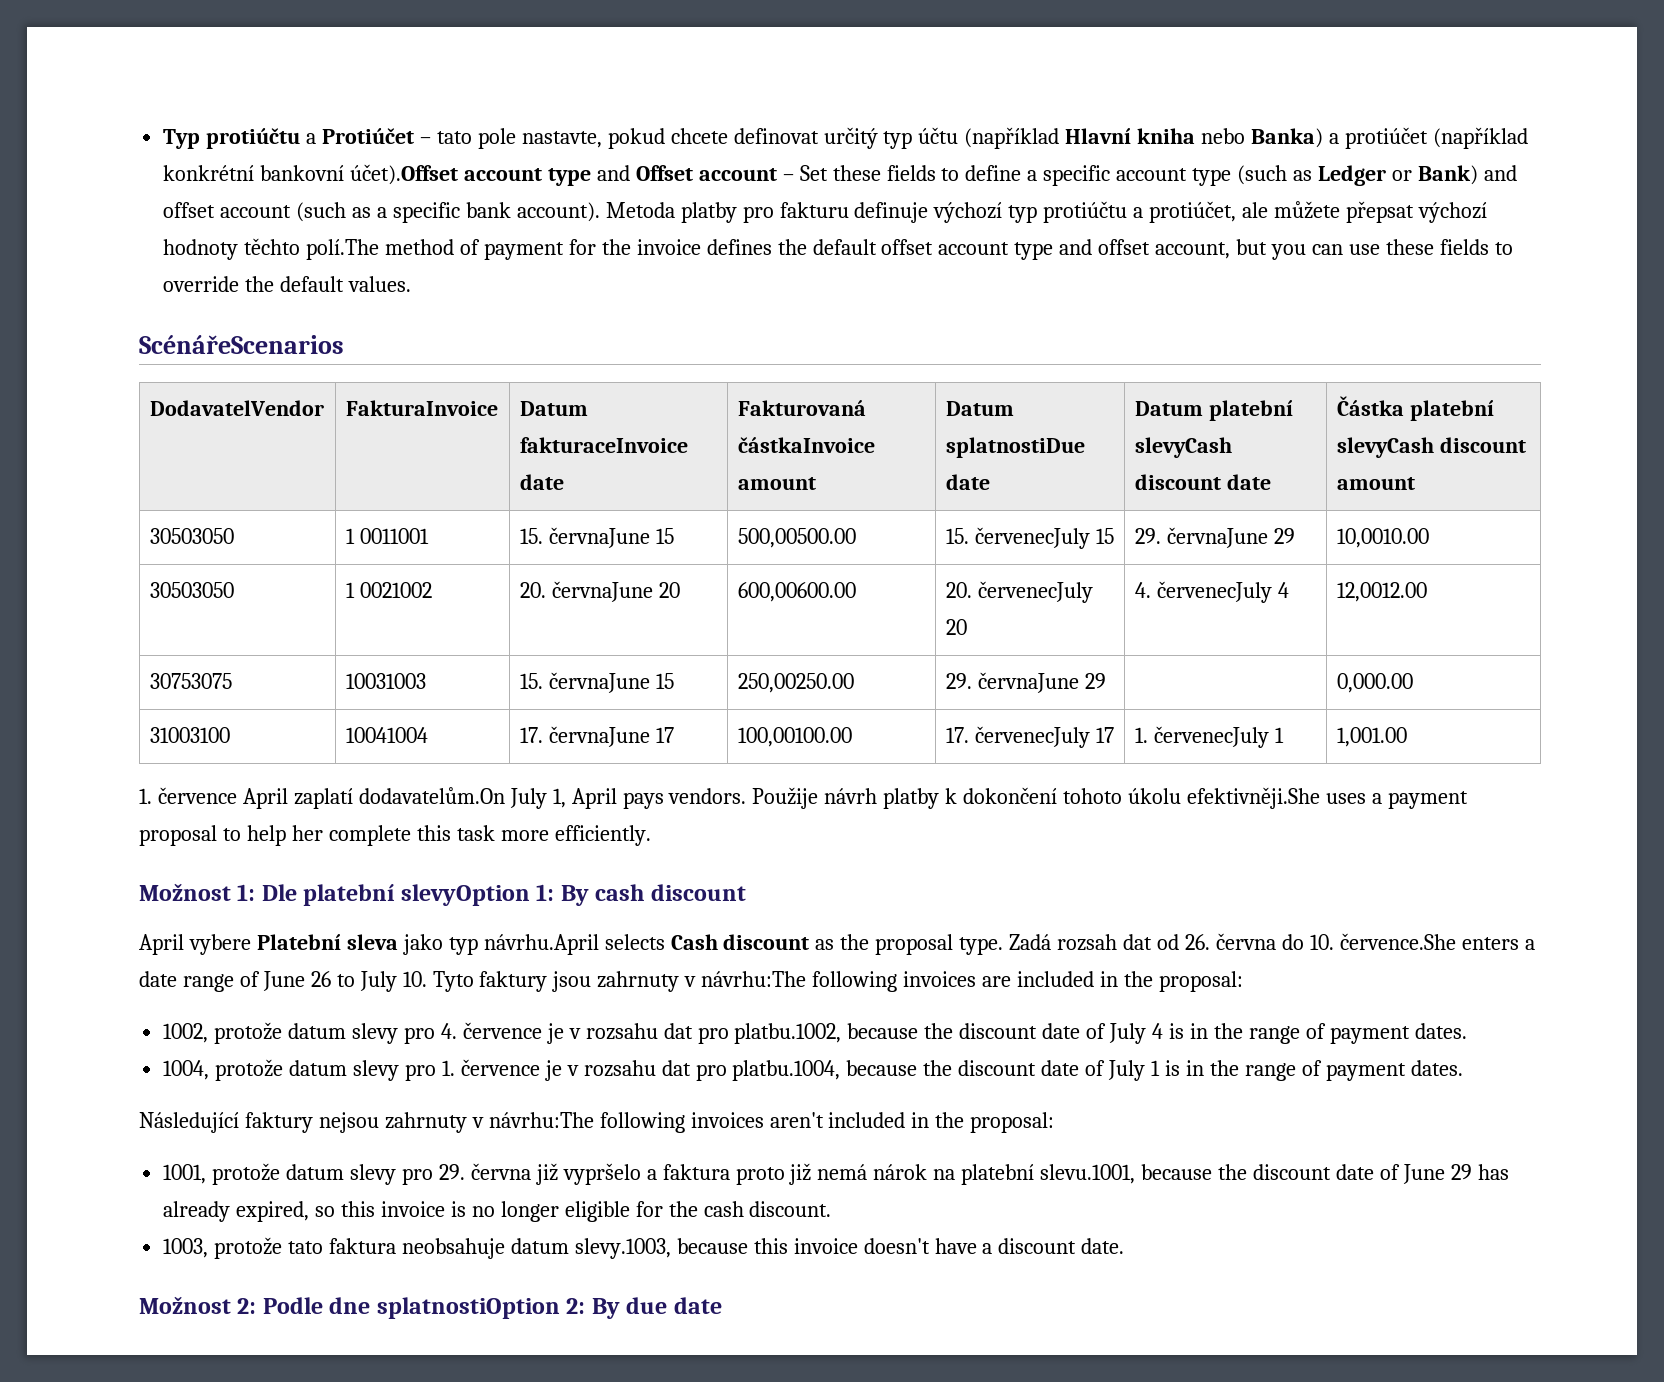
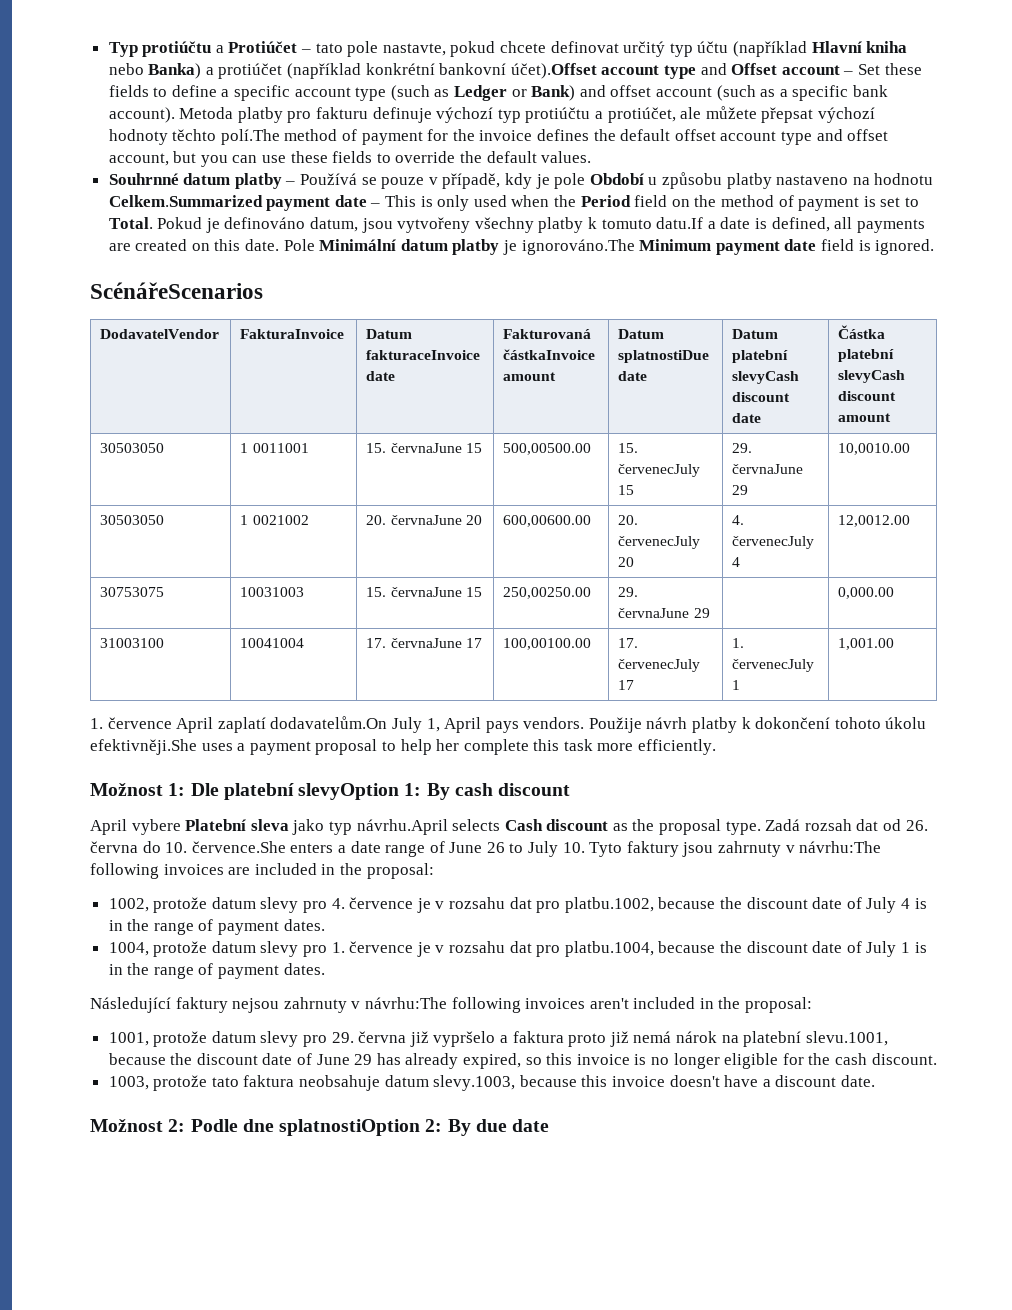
+ Souhrnné datum platby – Používá se pouze v případě, kdy je pole Období u způsobu platby nastaveno na hodnotu Celkem.Summarized payment date – This is only used when the Period field on the method of payment is set to Total. Pokud je definováno datum, jsou vytvořeny všechny platby k tomuto datu.If a date is defined, all payments are created on this date. Pole Minimální datum platby je ignorováno.The Minimum payment date field is ignored.

